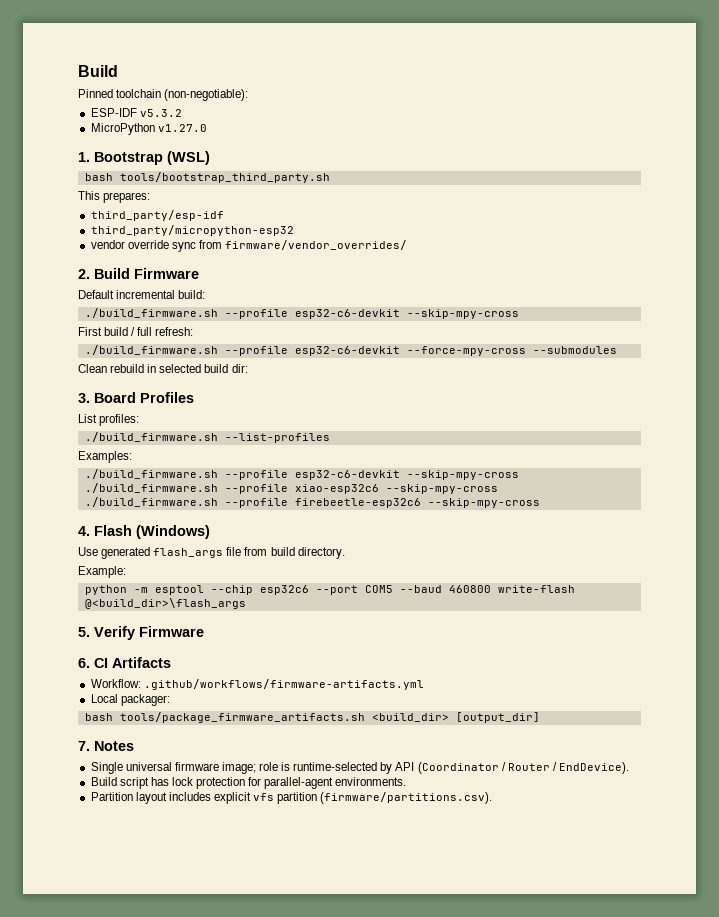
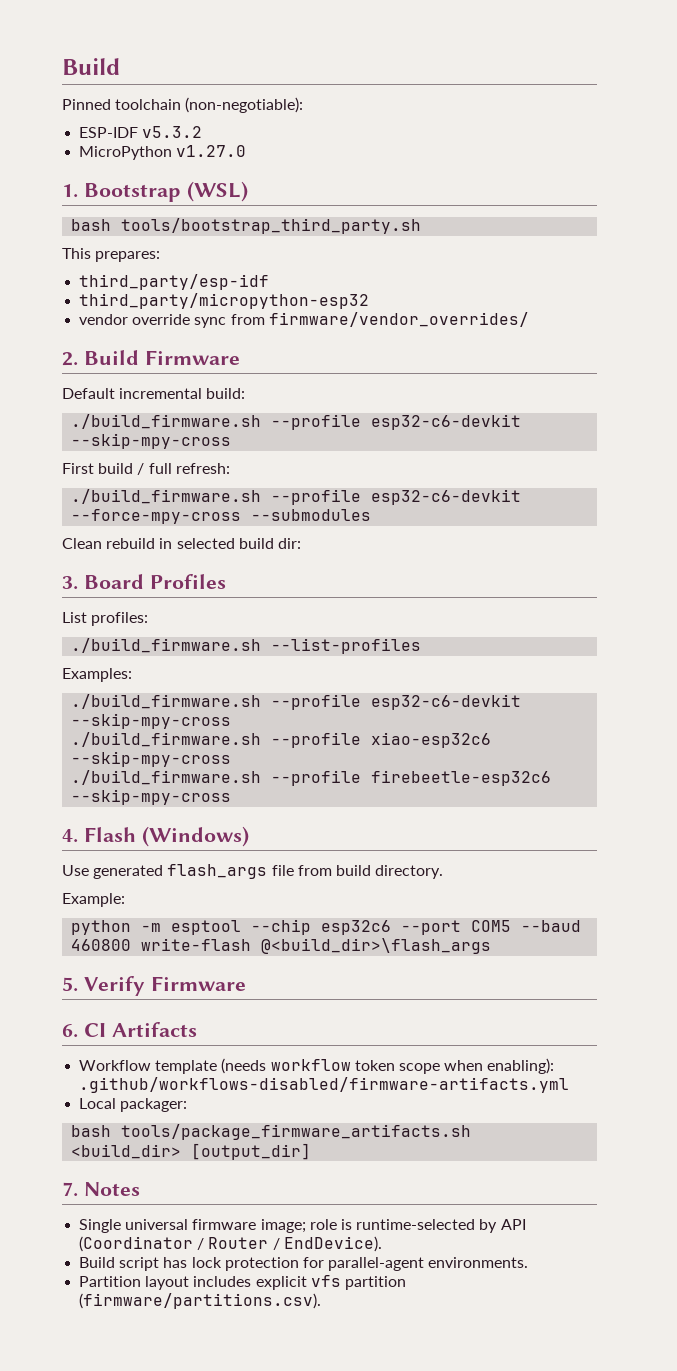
- Workflow: .github/workflows/firmware-artifacts.yml
+ Workflow template (needs workflow token scope when enabling): .github/workflows-disabled/firmware-artifacts.yml

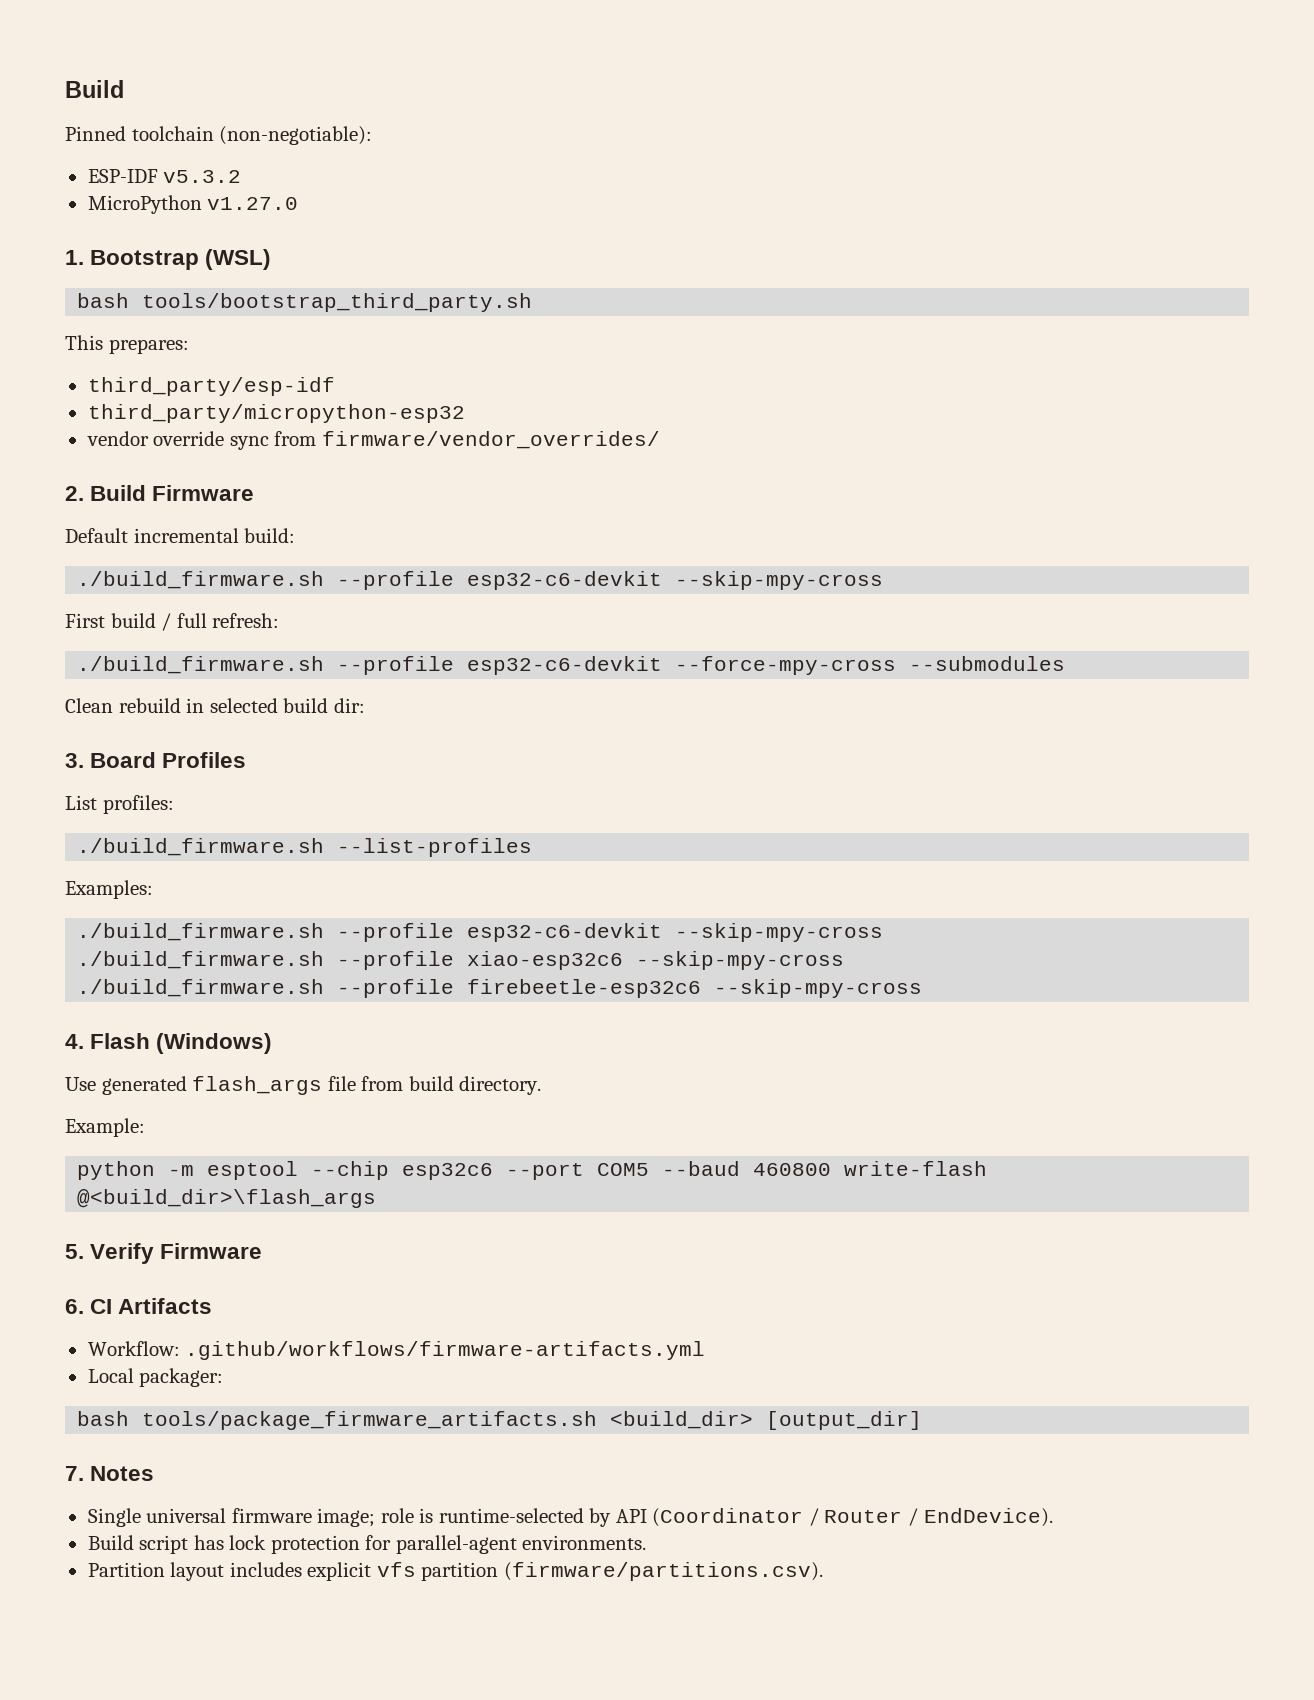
- Workflow template (needs workflow token scope when enabling): .github/workflows-disabled/firmware-artifacts.yml
+ Workflow: .github/workflows/firmware-artifacts.yml

